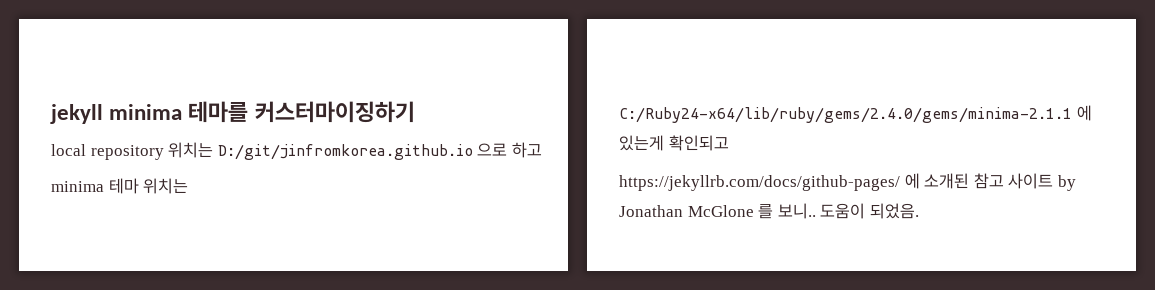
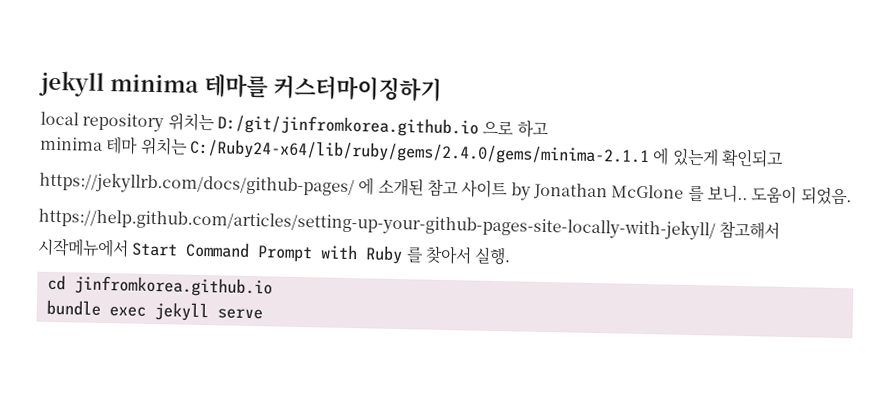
+ https://help.github.com/articles/setting-up-your-github-pages-site-locally-with-jekyll/ 참고해서
+ 시작메뉴에서 Start Command Prompt with Ruby 를 찾아서 실행.
+ cd jinfromkorea.github.io
+ bundle exec jekyll serve

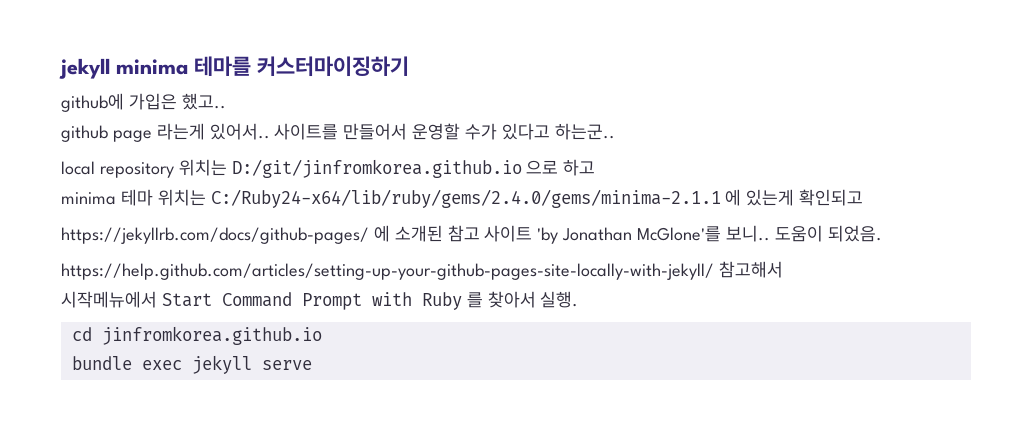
+ github에 가입은 했고..
+ github page 라는게 있어서.. 사이트를 만들어서 운영할 수가 있다고 하는군..
- https://jekyllrb.com/docs/github-pages/ 에 소개된 참고 사이트 by Jonathan McGlone 를 보니..
+ https://jekyllrb.com/docs/github-pages/ 에 소개된 참고 사이트 'by Jonathan McGlone'를 보니..

